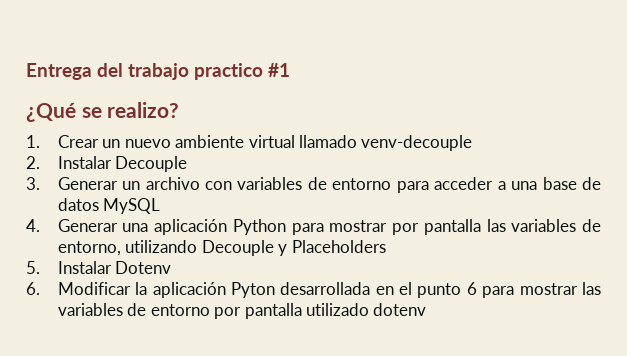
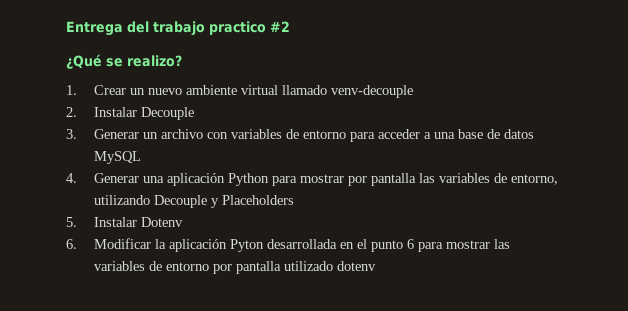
- Entrega del trabajo practico #1
+ Entrega del trabajo practico #2

